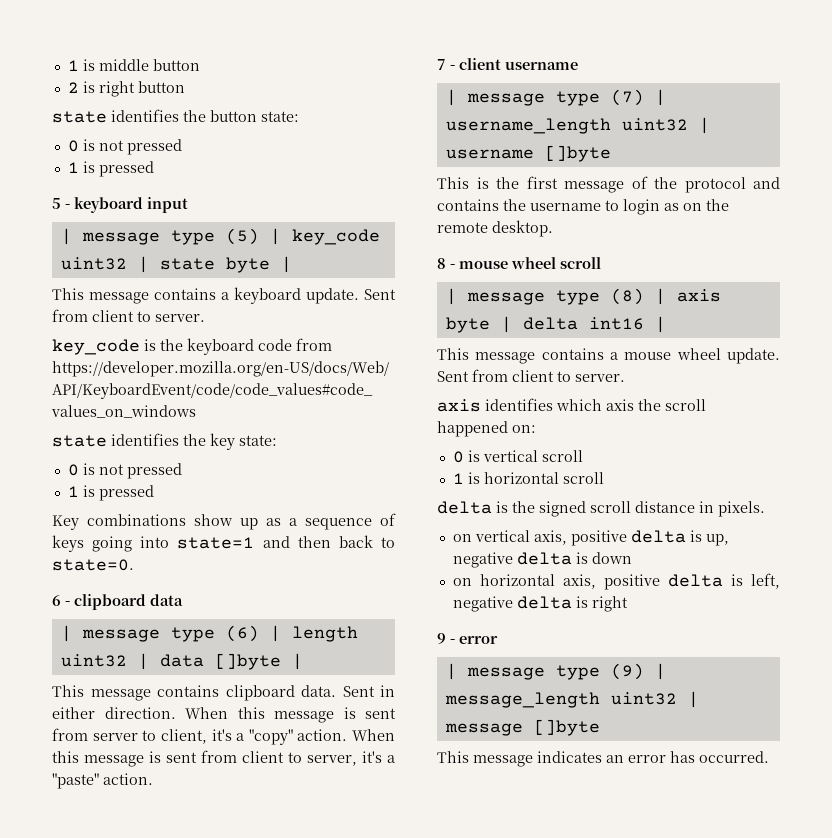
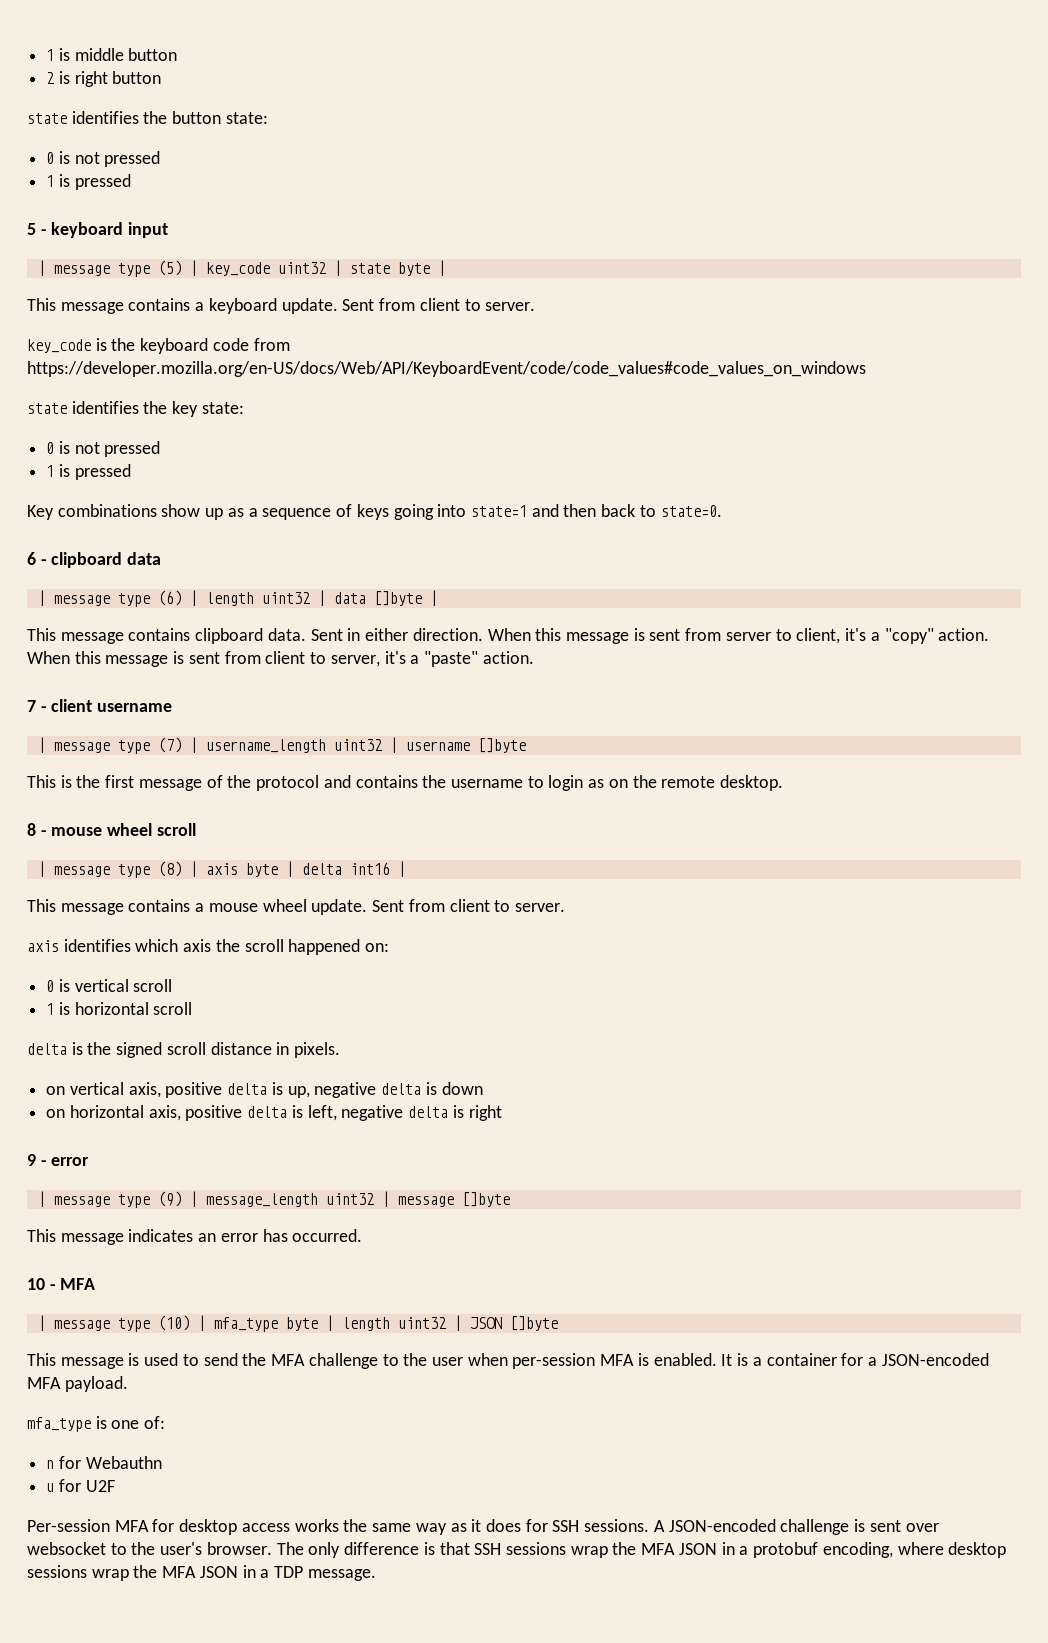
+ 10 - MFA
+ | message type (10) | mfa_type byte | length uint32 | JSON []byte
+ This message is used to send the MFA challenge to the user when per-session MFA is enabled. It is a container for a JSON-encoded MFA payload.
+ mfa_type is one of:
+ n for Webauthn
+ u for U2F
+ Per-session MFA for desktop access works the same way as it does for SSH sessions. A JSON-encoded challenge is sent over websocket to the user's browser. The only difference is that SSH sessions wrap the MFA JSON in a protobuf encoding, where desktop sessions wrap the MFA JSON in a TDP message.

